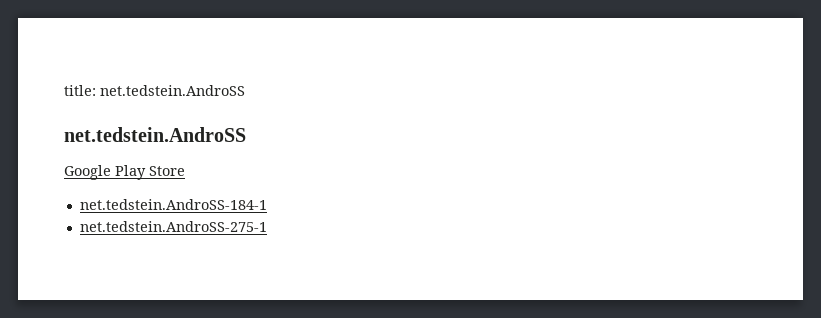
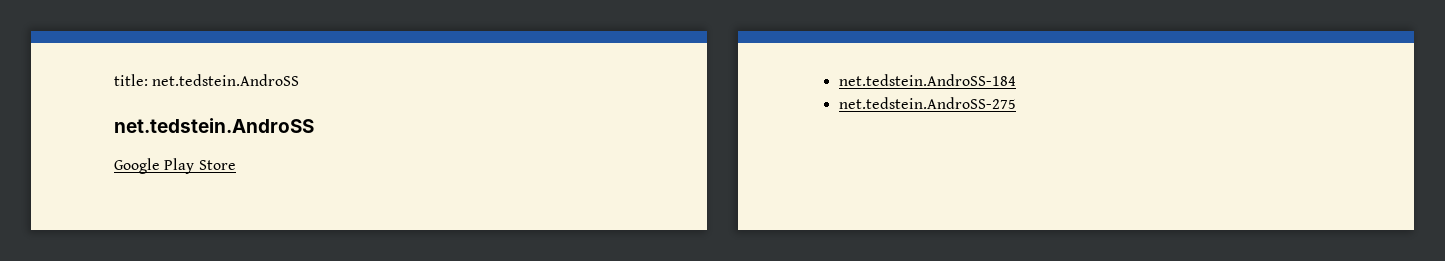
- net.tedstein.AndroSS-184-1
- net.tedstein.AndroSS-275-1
+ net.tedstein.AndroSS-184
+ net.tedstein.AndroSS-275

